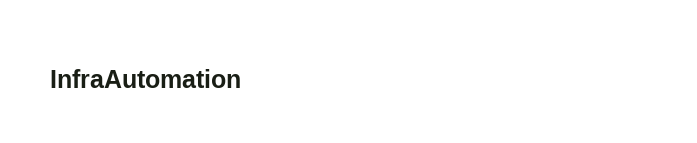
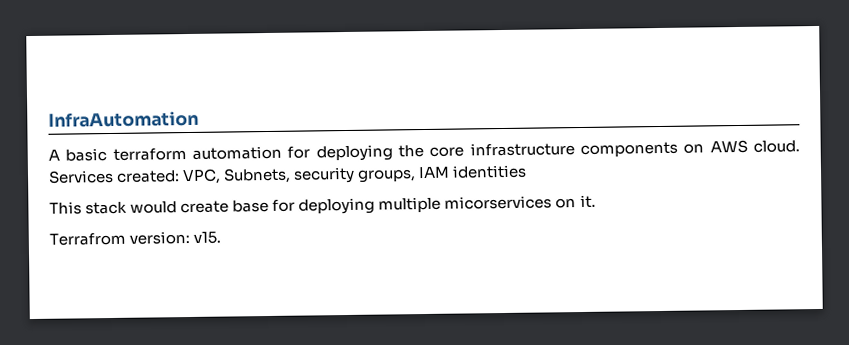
+ A basic terraform automation for deploying the core infrastructure components on AWS cloud. Services created: VPC, Subnets, security groups, IAM identities
+ This stack would create base for deploying multiple micorservices on it.
+ Terrafrom version: v15.

